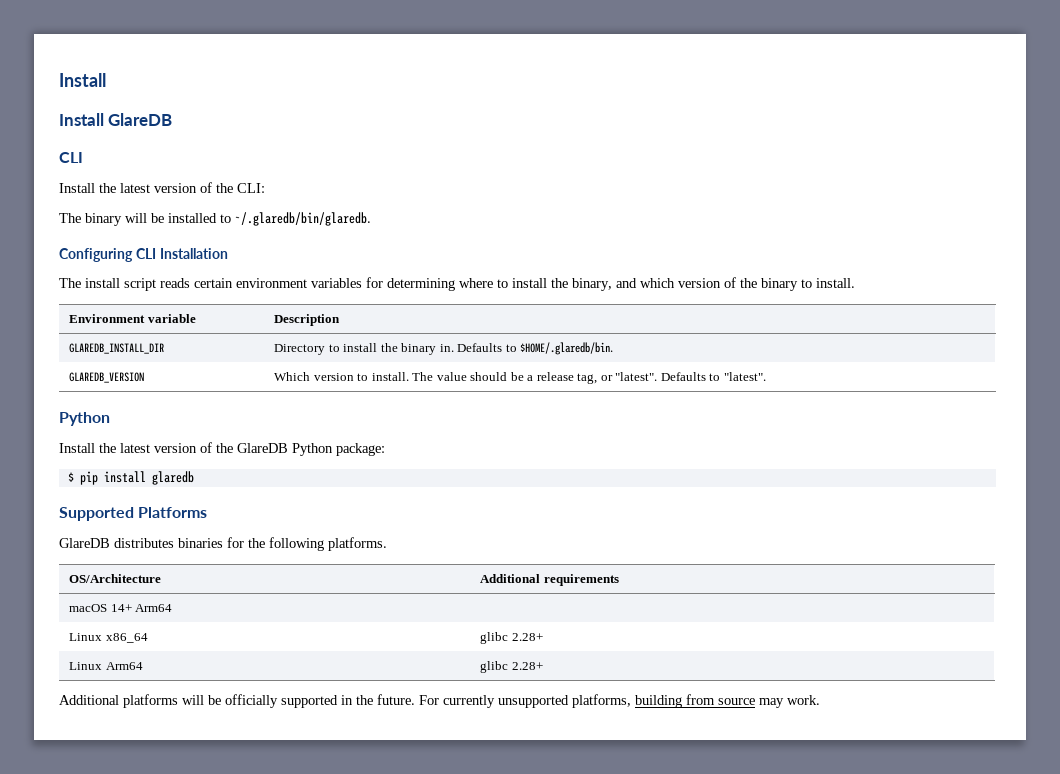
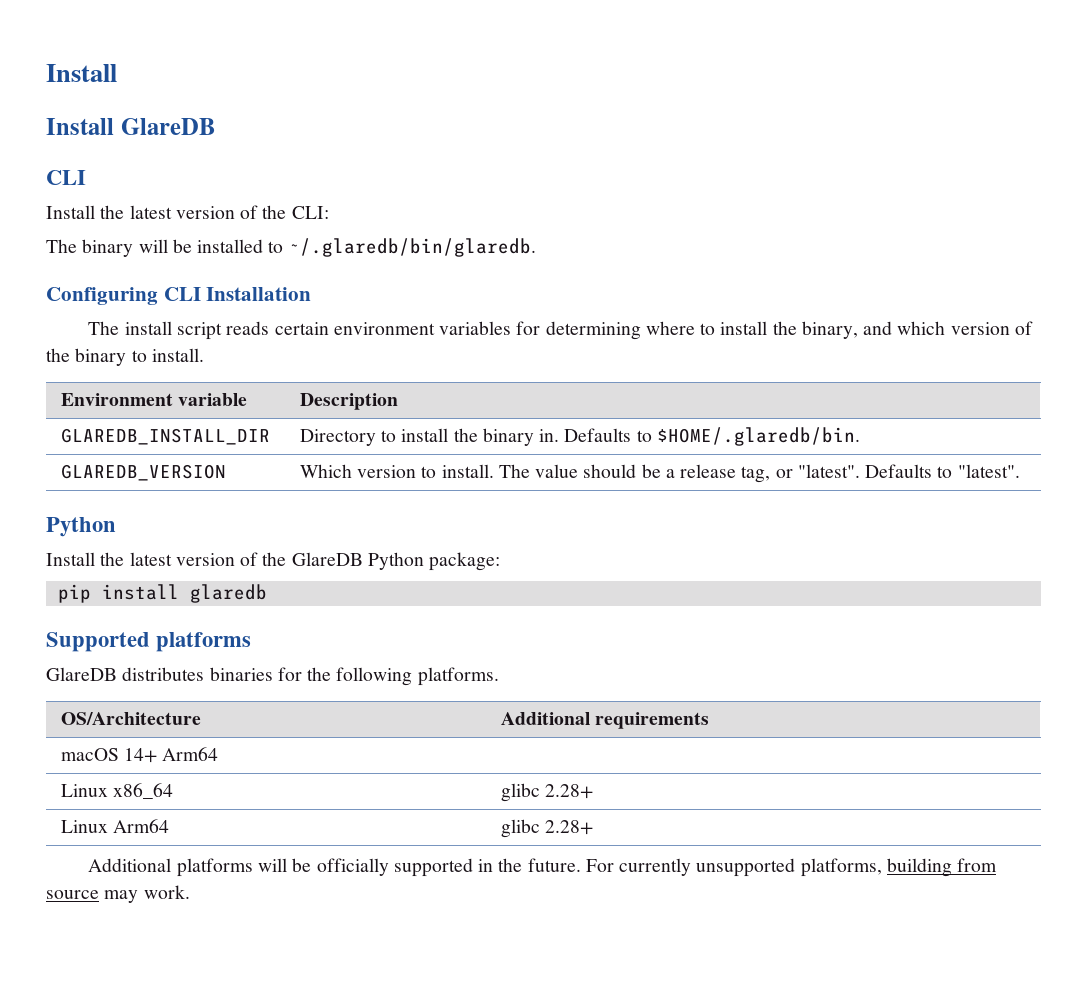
- $ pip install glaredb
+ pip install glaredb
- Supported Platforms
+ Supported platforms

